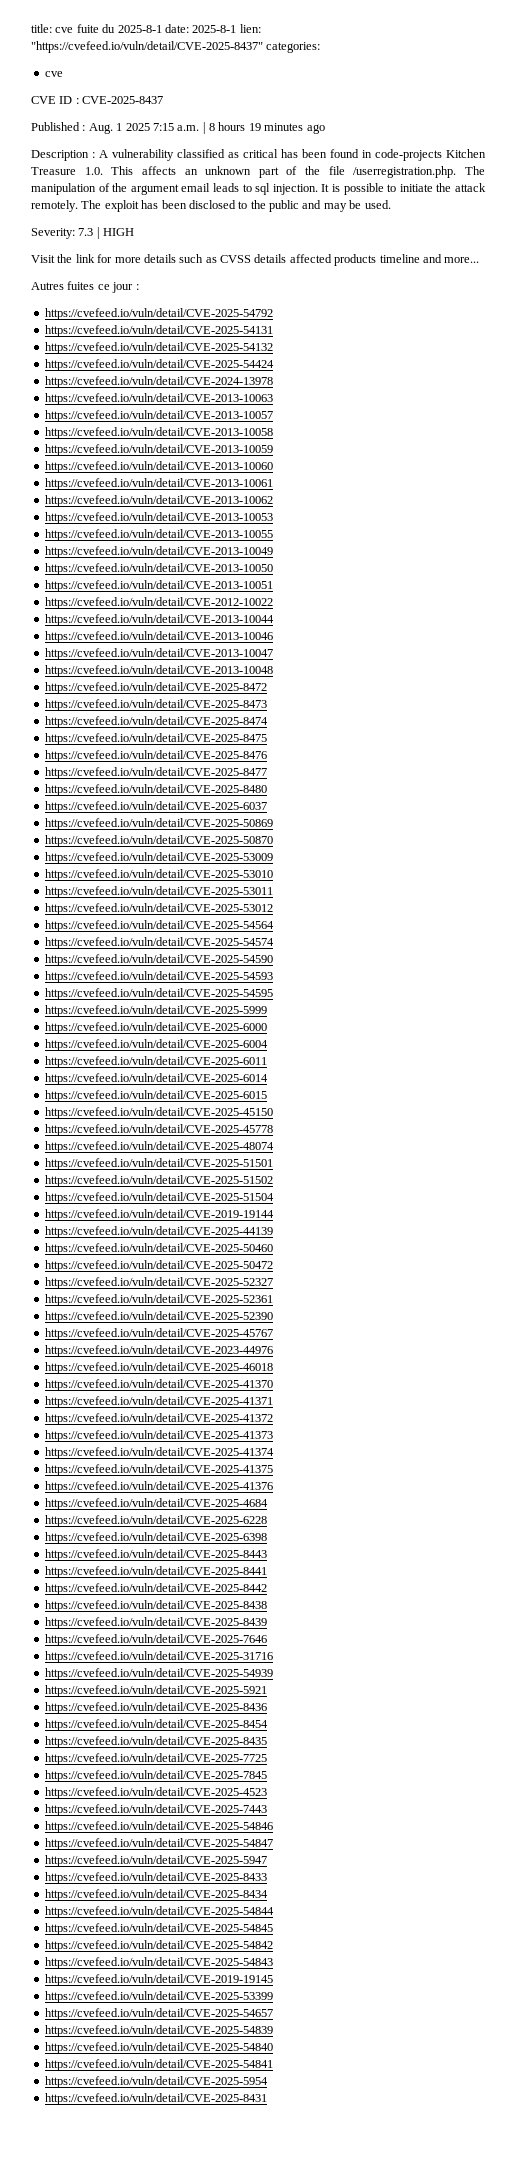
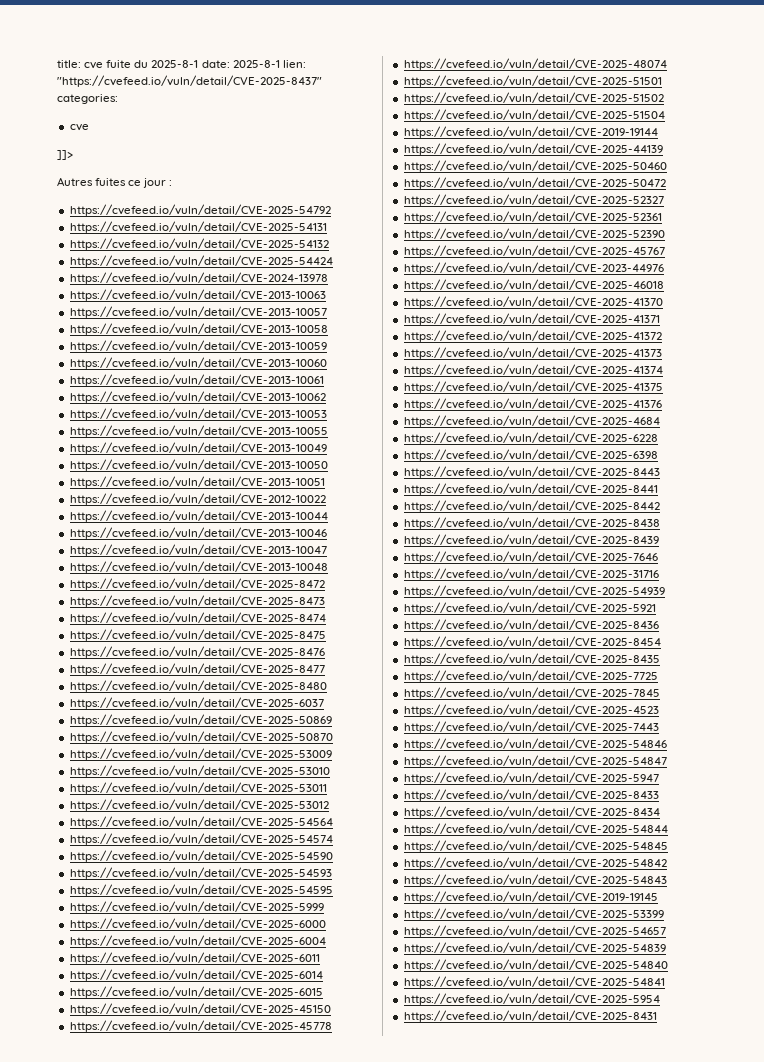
- CVE ID : CVE-2025-8437
- Published : Aug. 1 2025 7:15 a.m. | 8 hours 19 minutes ago
- Description : A vulnerability classified as critical has been found in code-projects Kitchen Treasure 1.0. This affects an unknown part of the file /userregistration.php. The manipulation of the argument email leads to sql injection. It is possible to initiate the attack remotely. The exploit has been disclosed to the public and may be used.
- Severity: 7.3 | HIGH
- Visit the link for more details such as CVSS details affected products timeline and more...
+ ]]>

